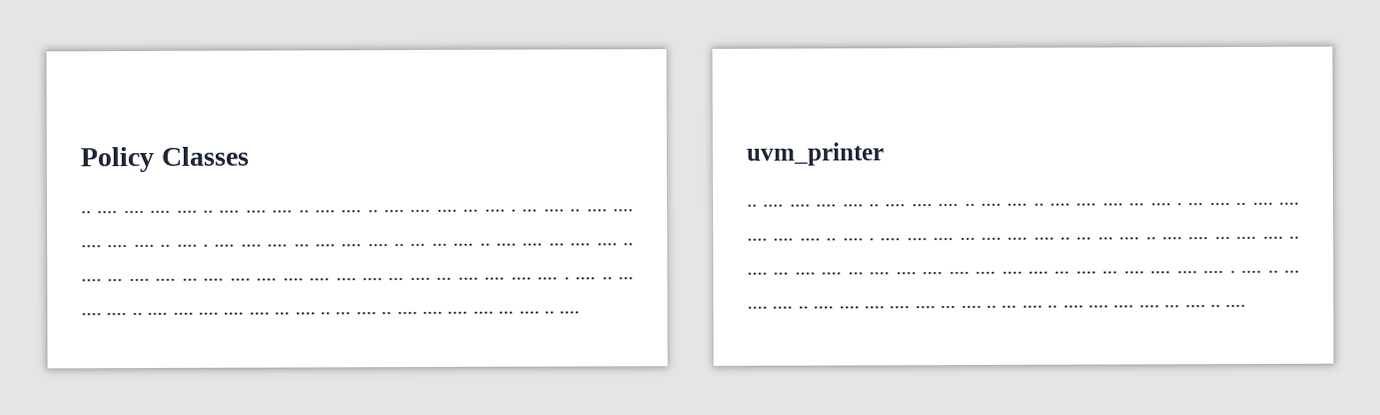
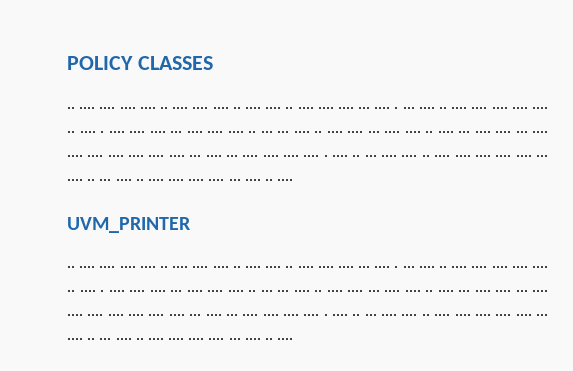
- Policy Classes
+ POLICY CLASSES
- uvm_printer
+ UVM_PRINTER

